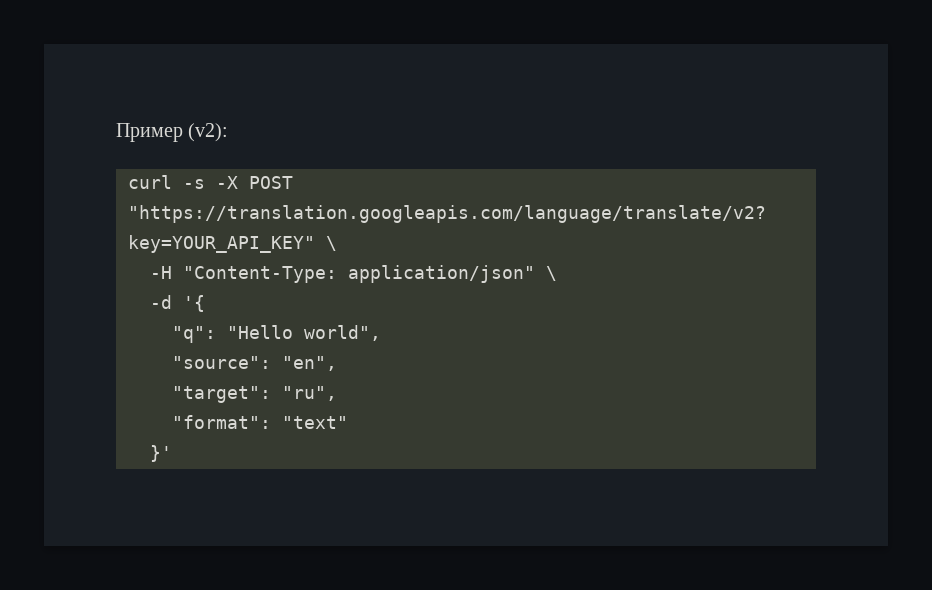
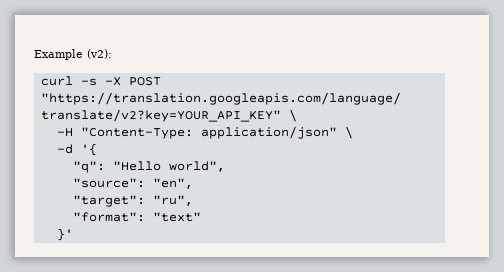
- Пример (v2):
+ Example (v2):

